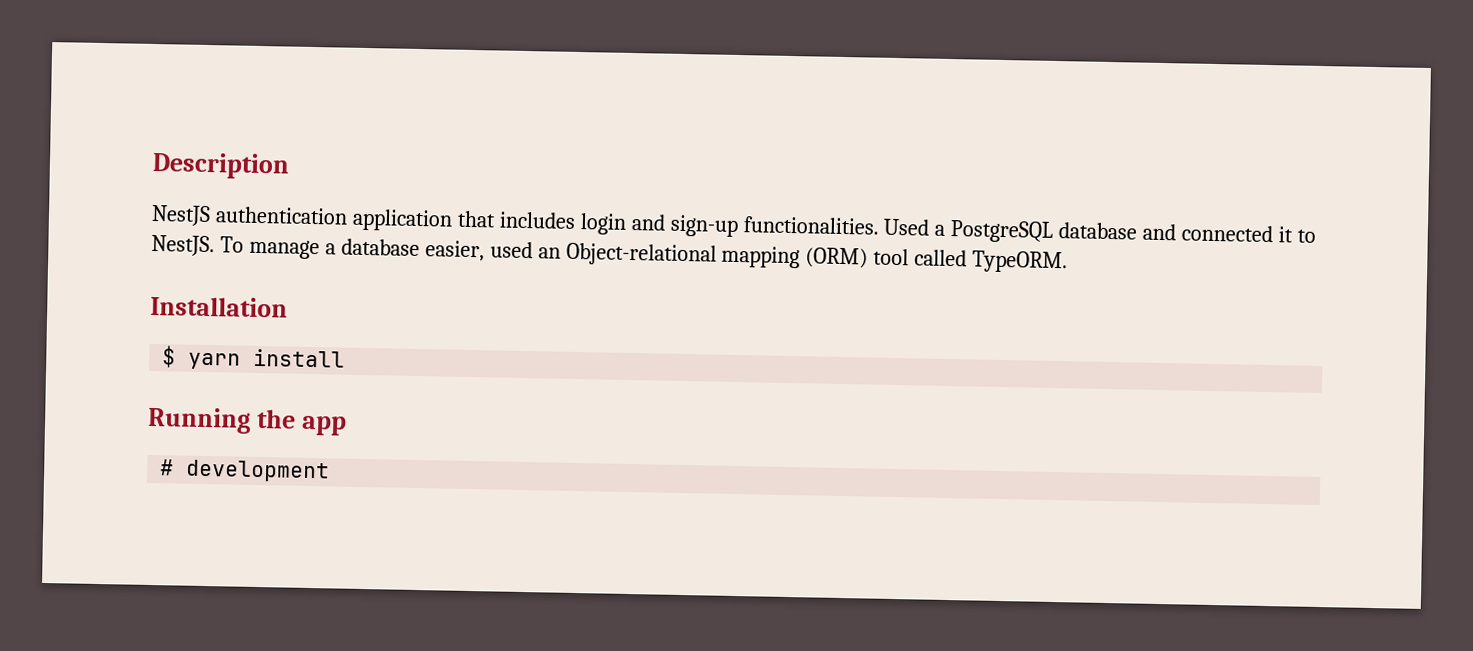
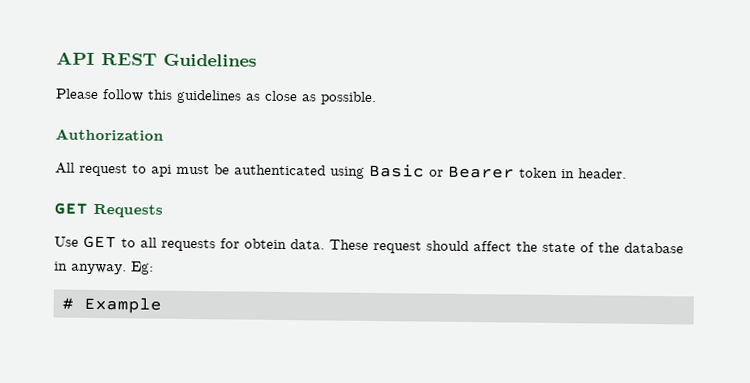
- Description
- NestJS authentication application that includes login and sign-up functionalities. Used a PostgreSQL database and connected it to NestJS. To manage a database easier, used an Object-relational mapping (ORM) tool called TypeORM.
- Installation
- $ yarn install
- Running the app
+ API REST Guidelines
+ Please follow this guidelines as close as possible.
+ Authorization
+ All request to api must be authenticated using Basic or Bearer token in header.
+ GET Requests
+ Use GET to all requests for obtein data. These request should affect the state of the database in anyway. Eg:
- # development
+ # Example

